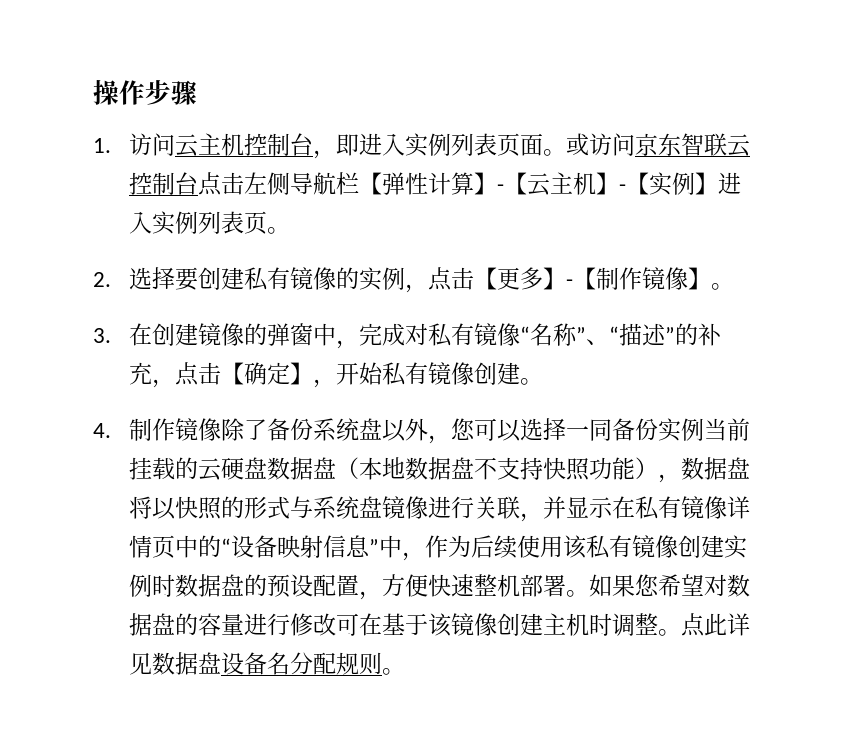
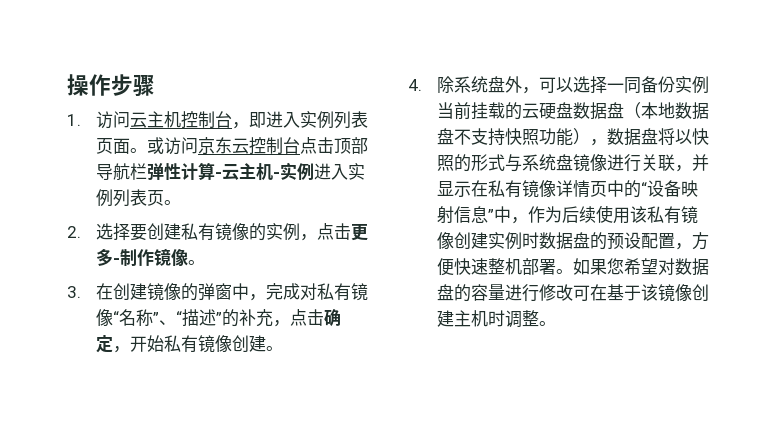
- 或访问京东智联云控制台点击左侧导航栏【弹性计算】-【云主机】-【实例】进入实例列表页。
+ 或访问京东云控制台点击顶部导航栏弹性计算-云主机-实例进入实例列表页。
- 2.选择要创建私有镜像的实例，点击【更多】-【制作镜像】。
+ 2.选择要创建私有镜像的实例，点击更多-制作镜像。
- 3.在创建镜像的弹窗中，完成对私有镜像“名称”、“描述”的补充，点击【确定】，开始私有镜像创建。
+ 3.在创建镜像的弹窗中，完成对私有镜像“名称”、“描述”的补充，点击确定，开始私有镜像创建。
- 4.制作镜像除了备份系统盘以外，您可以选择一同备份实例当前挂载的云硬盘数据盘（本地数据盘不支持快照功能），数据盘将以快照的形式与系统盘镜像进行关联，并显示在私有镜像详情页中的“设备映射信息”中，作为后续使用该私有镜像创建实例时数据盘的预设配置，方便快速整机部署。
+ 4.除系统盘外，可以选择一同备份实例当前挂载的云硬盘数据盘（本地数据盘不支持快照功能），数据盘将以快照的形式与系统盘镜像进行关联，并显示在私有镜像详情页中的“设备映射信息”中，作为后续使用该私有镜像创建实例时数据盘的预设配置，方便快速整机部署。
- 点此详见数据盘设备名分配规则。

